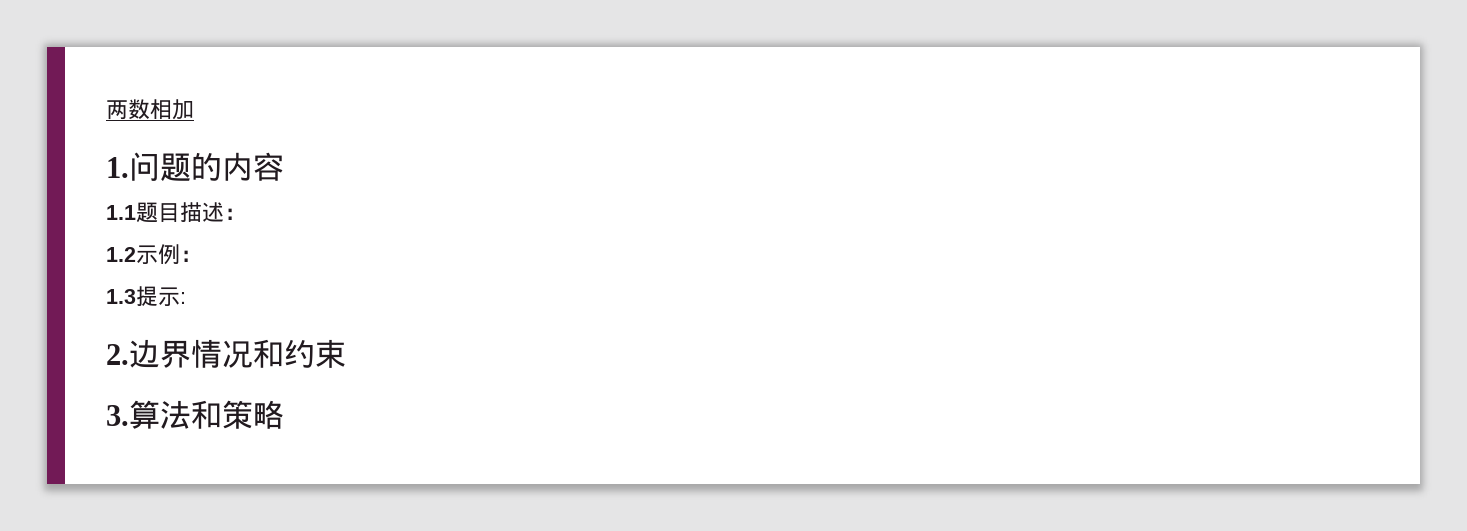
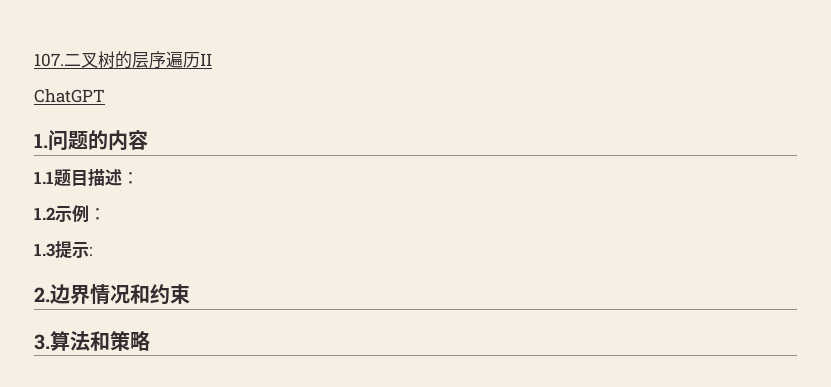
- 两数相加
+ 107.二叉树的层序遍历II
+ ChatGPT

